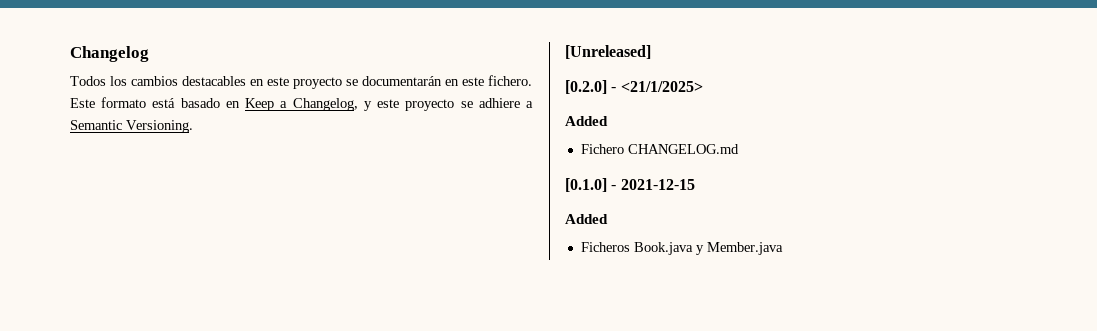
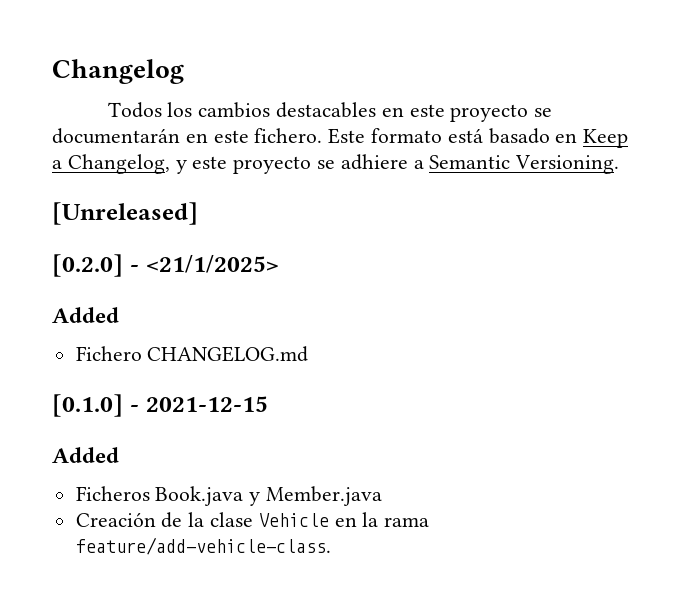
+ Creación de la clase Vehicle en la rama feature/add-vehicle-class.

